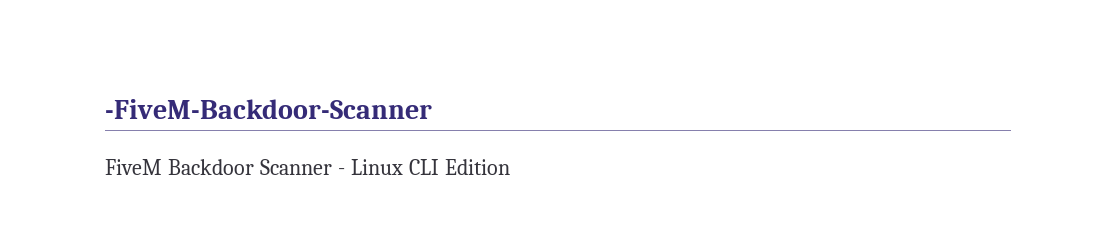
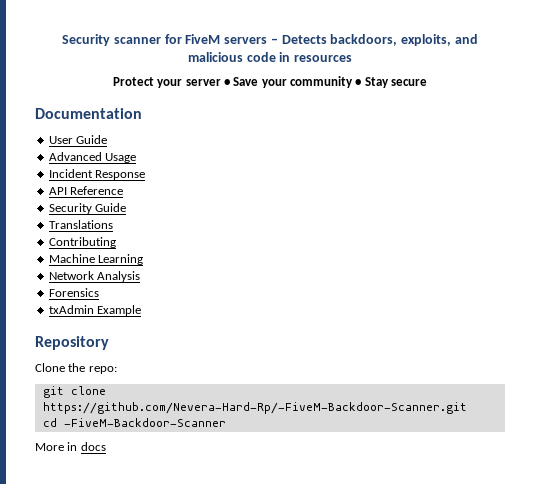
- -FiveM-Backdoor-Scanner
- FiveM Backdoor Scanner - Linux CLI Edition
+ Security scanner for FiveM servers – Detects backdoors, exploits, and malicious code in resources
+ Protect your server • Save your community • Stay secure
+ Documentation
+ User Guide
+ Advanced Usage
+ Incident Response
+ API Reference
+ Security Guide
+ Translations
+ Contributing
+ Machine Learning
+ Network Analysis
+ Forensics
+ txAdmin Example
+ Repository
+ Clone the repo:
+ git clone https://github.com/Nevera-Hard-Rp/-FiveM-Backdoor-Scanner.git
+ cd -FiveM-Backdoor-Scanner
+ More in docs

